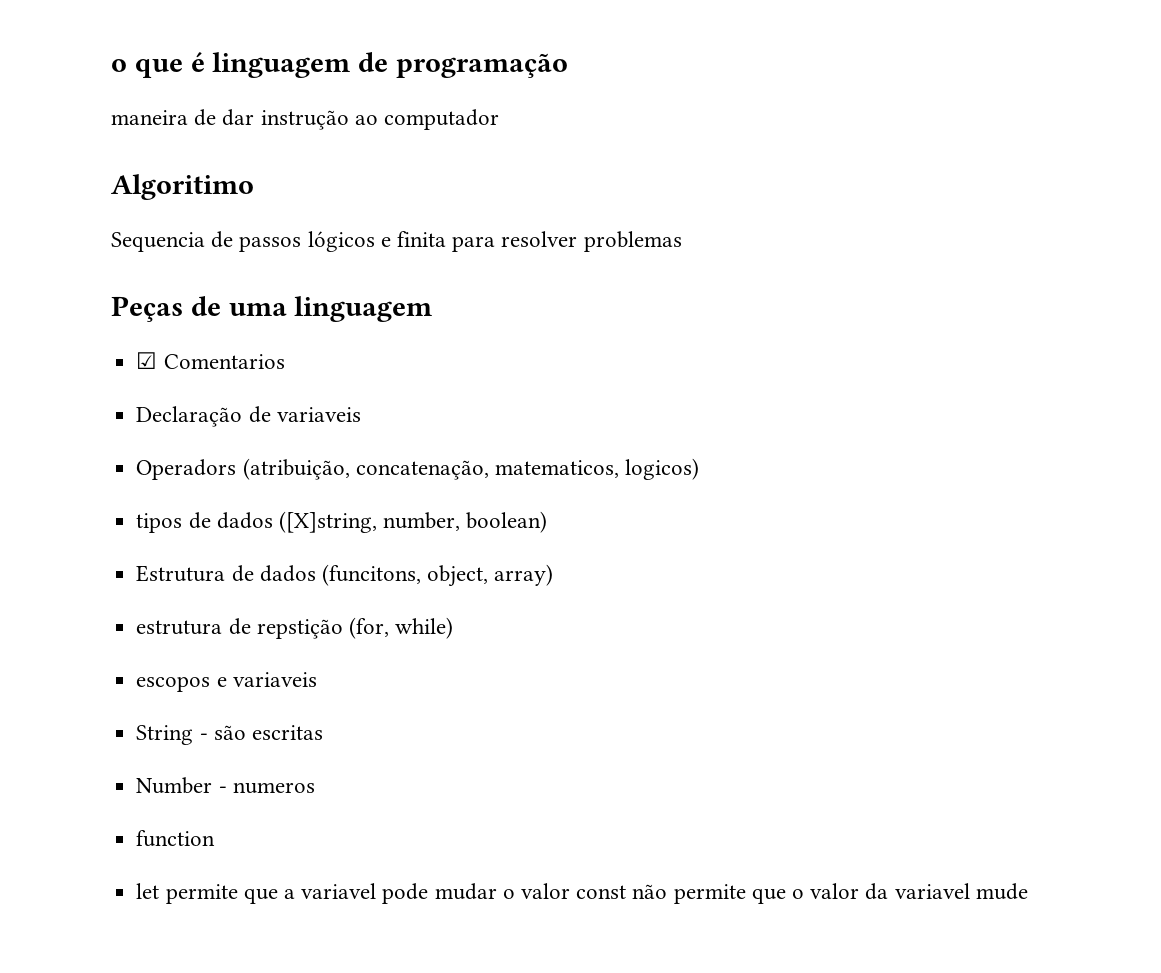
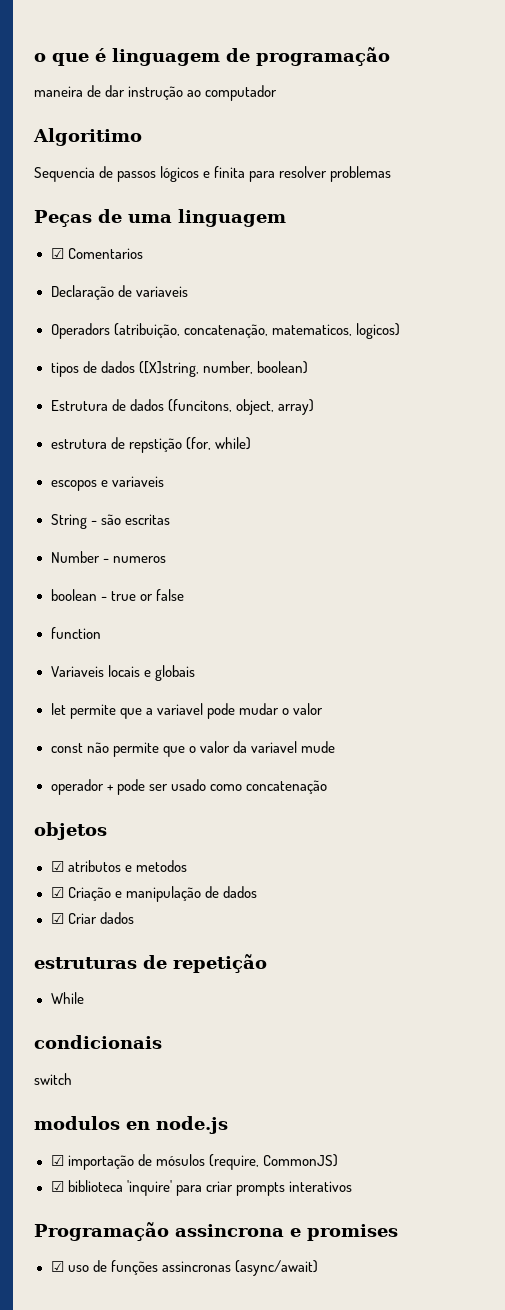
+ boolean - true or false
  function
+ Variaveis locais e globais
- let permite que a variavel pode mudar o valor const não permite que o valor da variavel mude
+ let permite que a variavel pode mudar o valor
+ const não permite que o valor da variavel mude
+ operador + pode ser usado como concatenação
+ objetos
+ ☑ atributos e metodos
+ ☑ Criação e manipulação de dados
+ ☑ Criar dados
+ estruturas de repetição
+ While
+ condicionais
+ switch
+ modulos en node.js
+ ☑ importação de mósulos (require, CommonJS)
+ ☑ biblioteca 'inquire' para criar prompts interativos
+ Programação assincrona e promises
+ ☑ uso de funções assincronas (async/await)

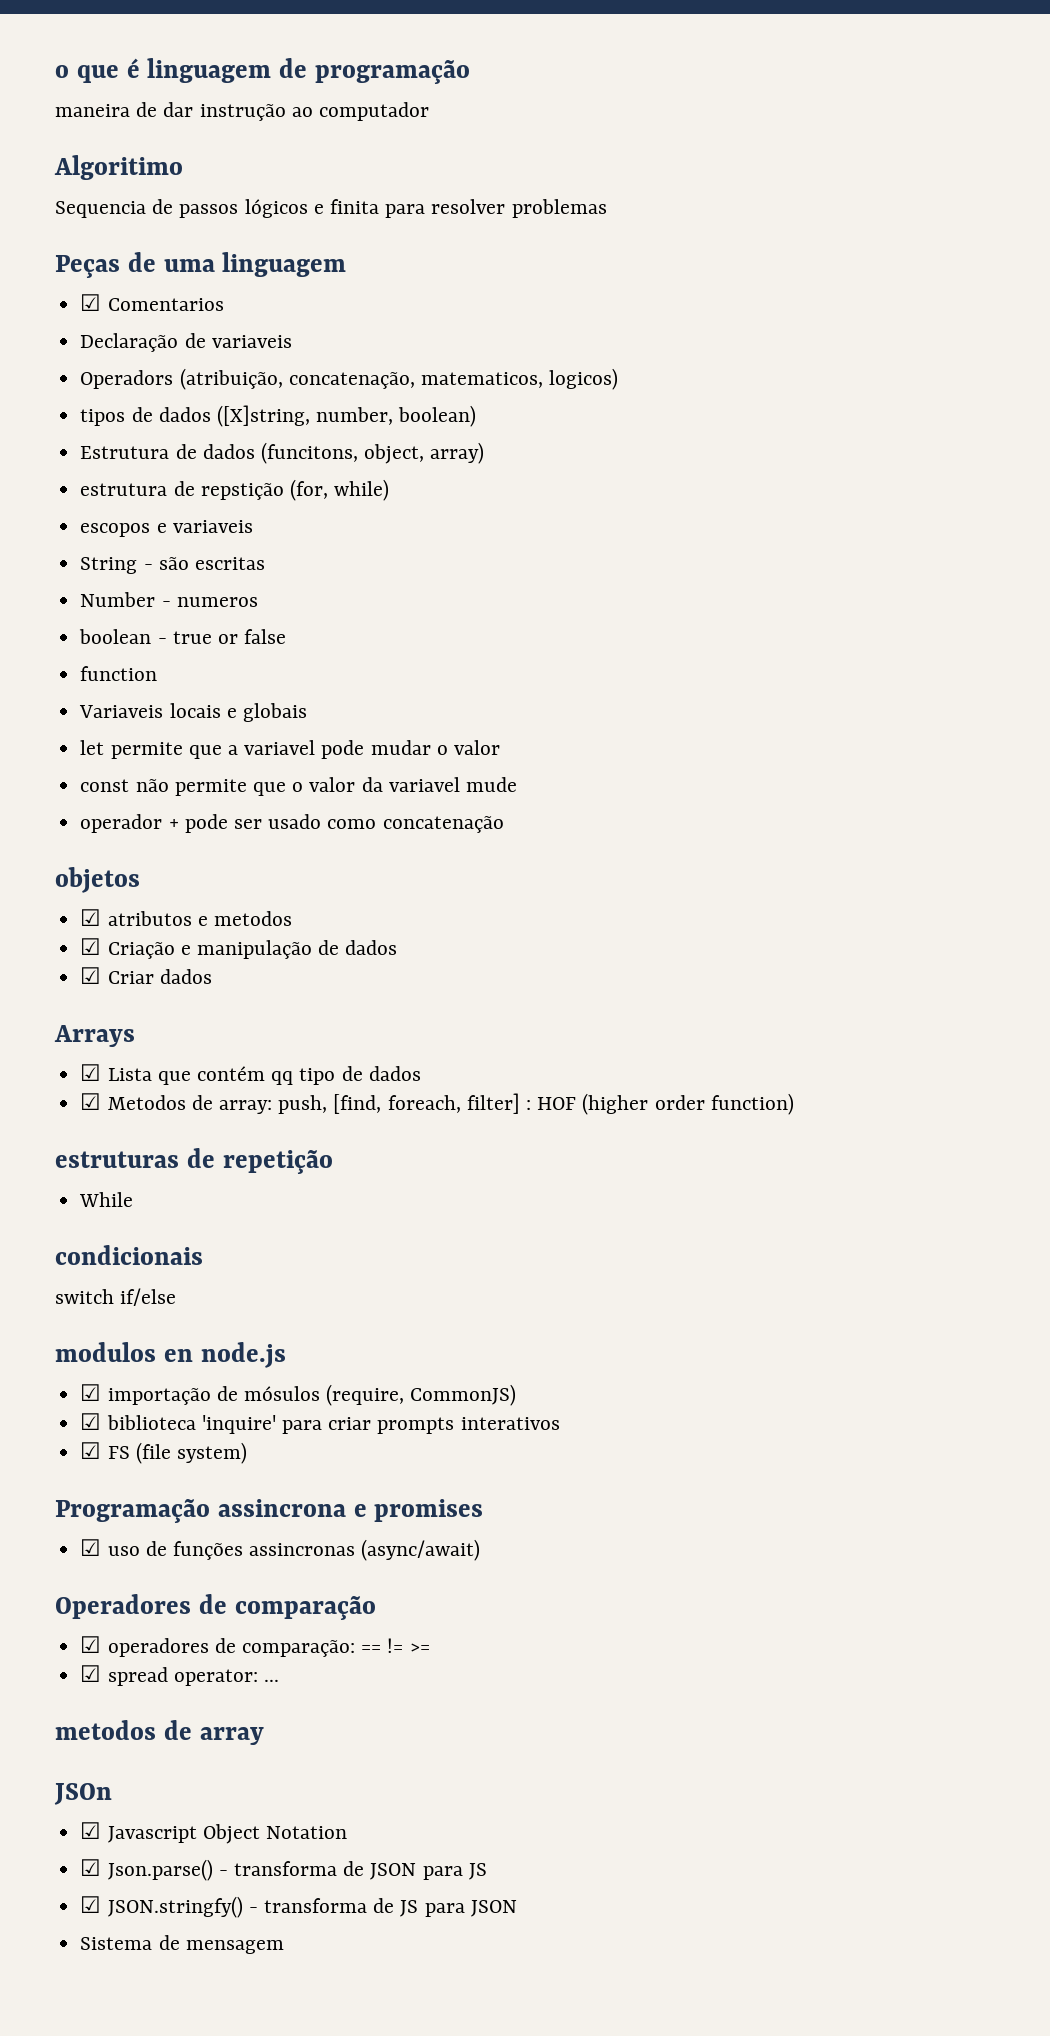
+ Arrays
+ ☑ Lista que contém qq tipo de dados
+ ☑ Metodos de array: push, [find, foreach, filter] : HOF (higher order function)
- switch
+ switch if/else
+ ☑ FS (file system)
+ Operadores de comparação
+ ☑ operadores de comparação: == != >=
+ ☑ spread operator: ...
+ metodos de array
+ JSOn
+ ☑ Javascript Object Notation
+ ☑ Json.parse() - transforma de JSON para JS
+ ☑ JSON.stringfy() - transforma de JS para JSON
+ Sistema de mensagem

